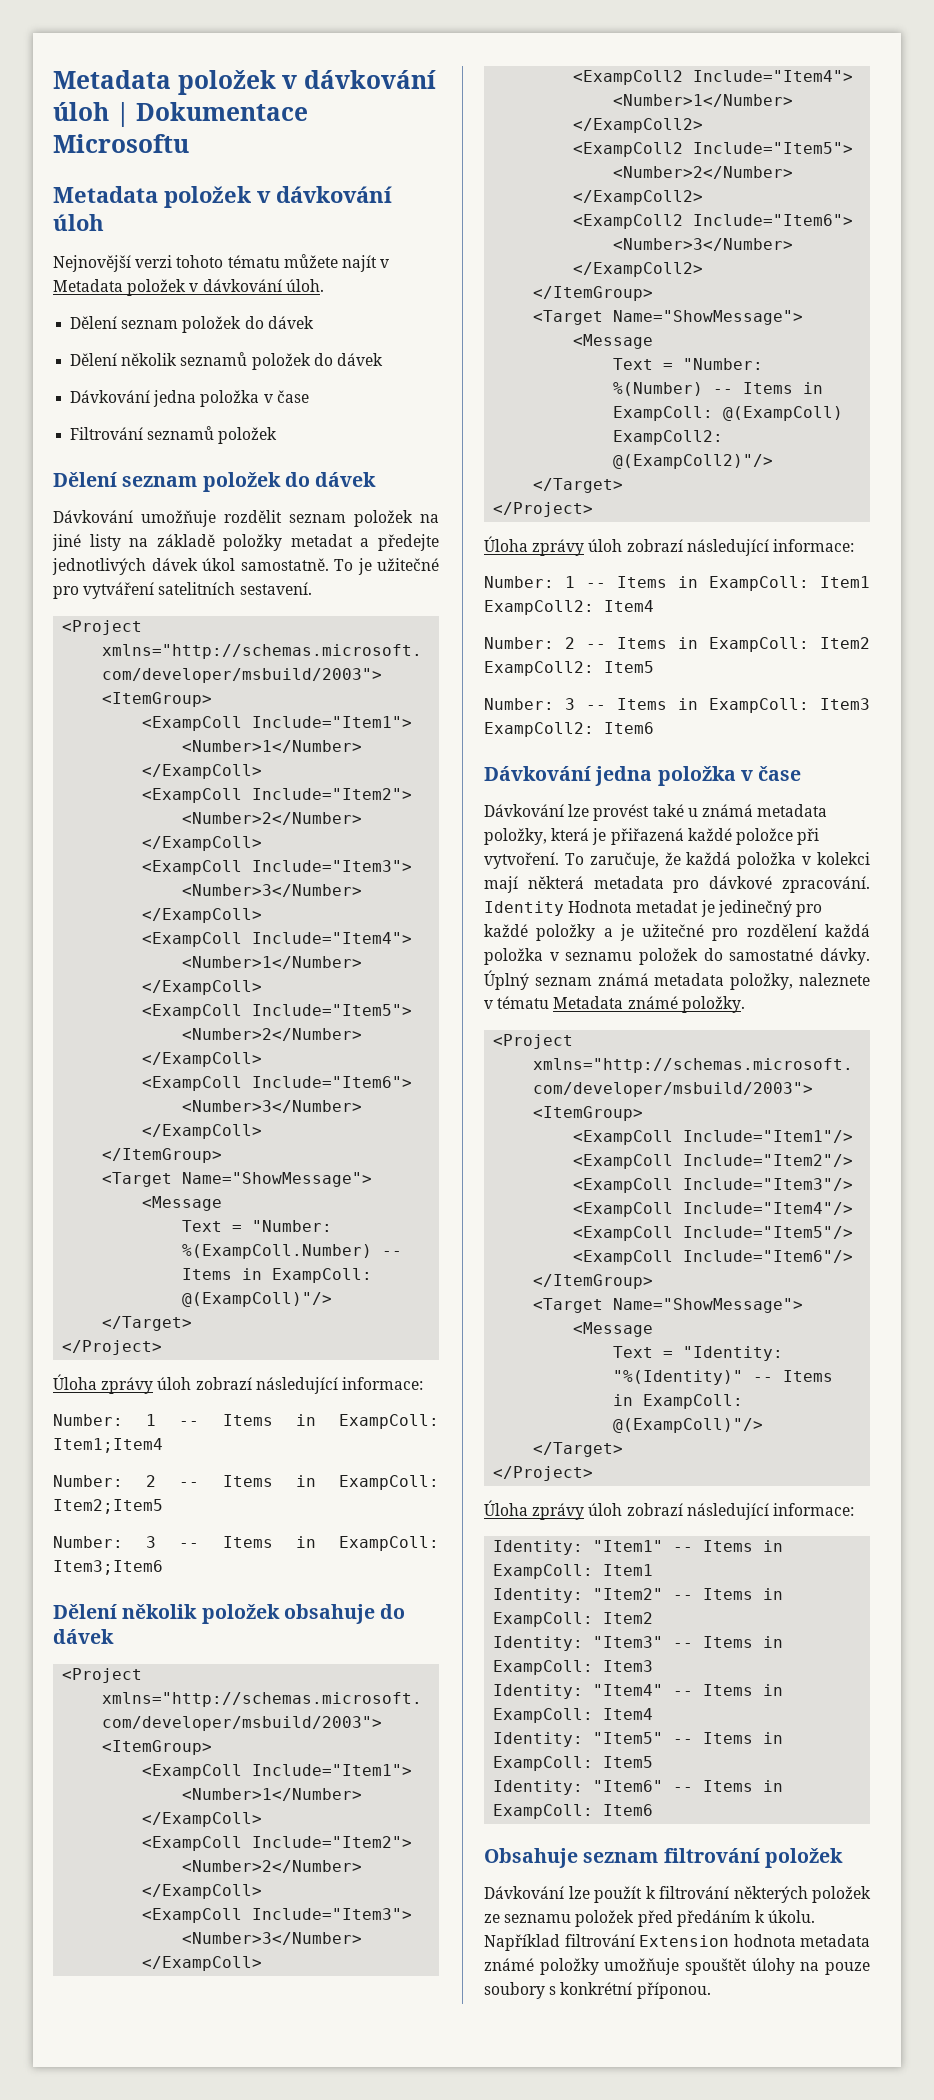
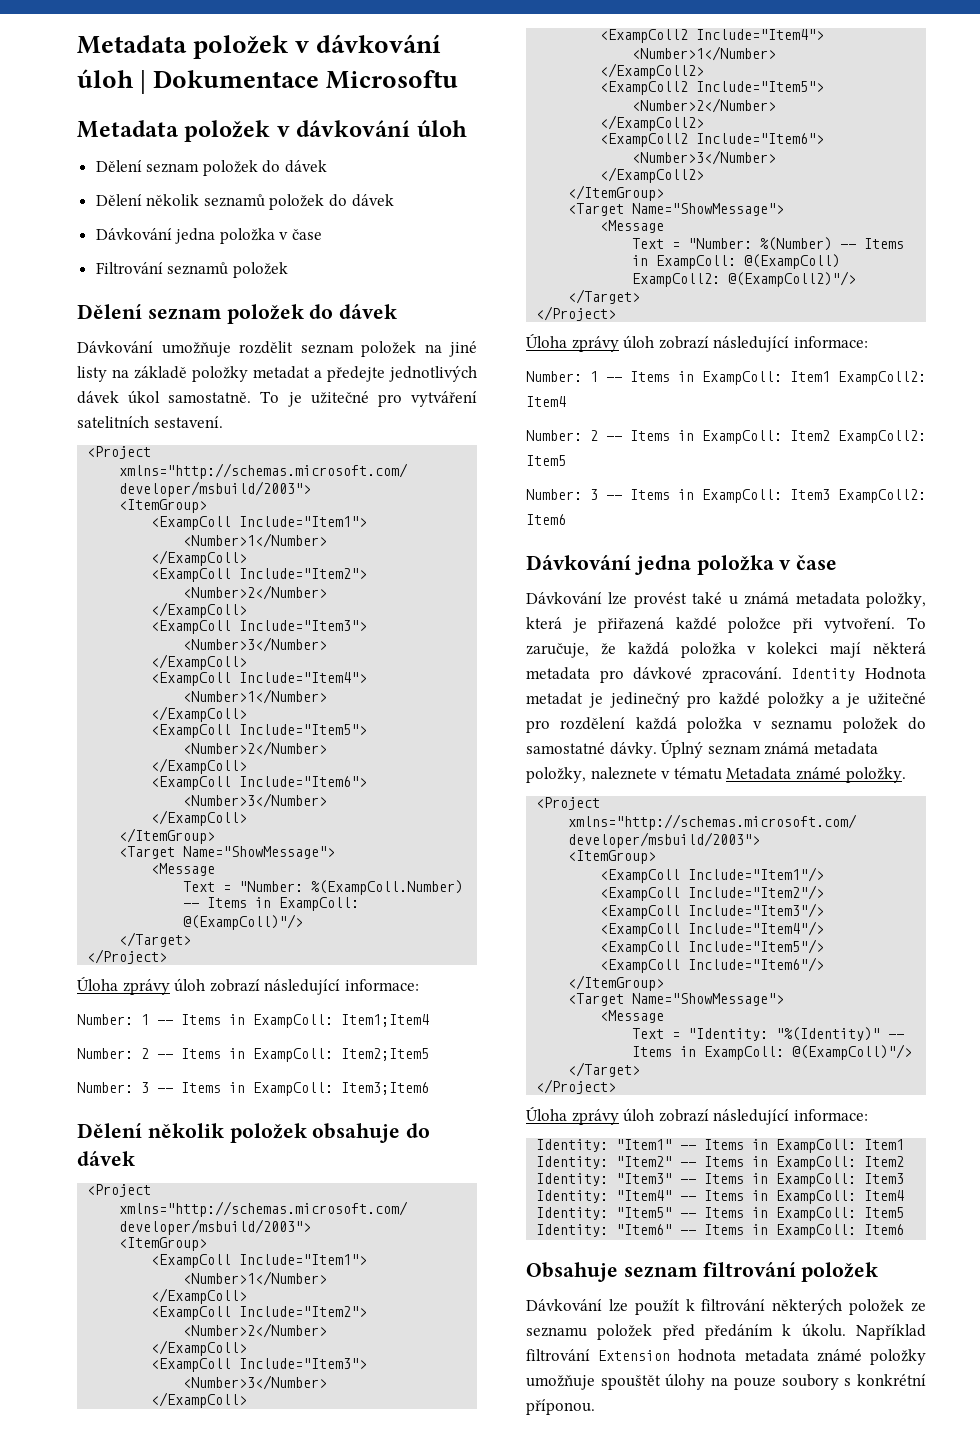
- Nejnovější verzi tohoto tématu můžete najít v Metadata položek v dávkování úloh.

